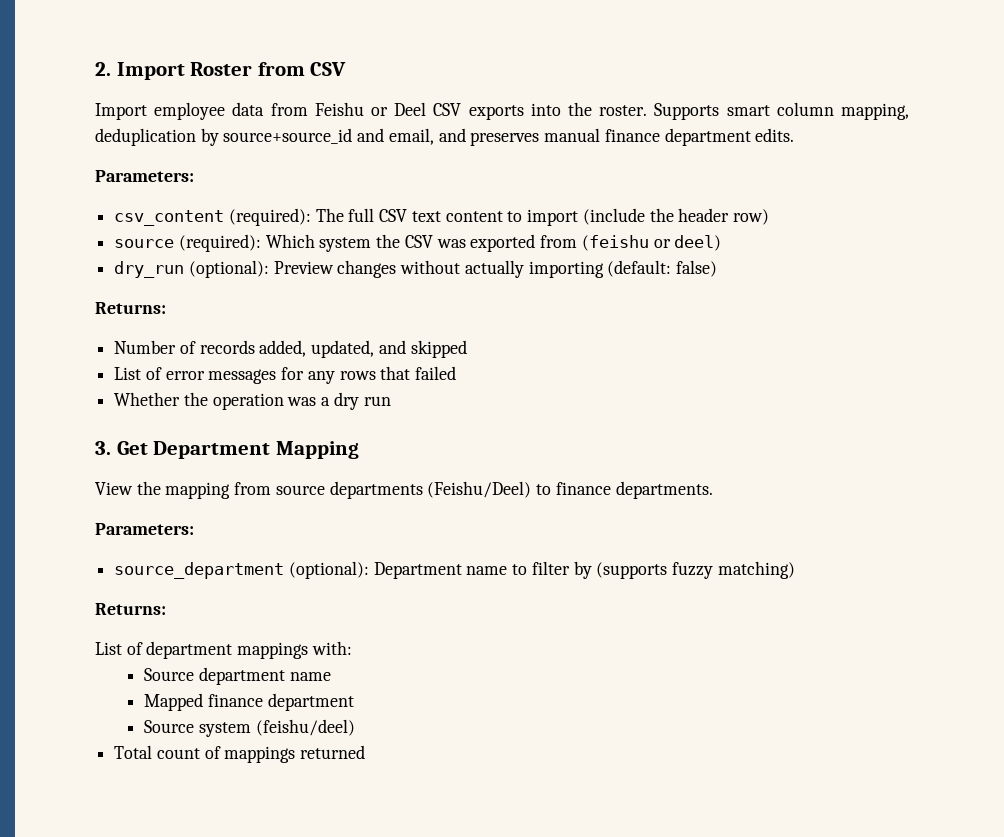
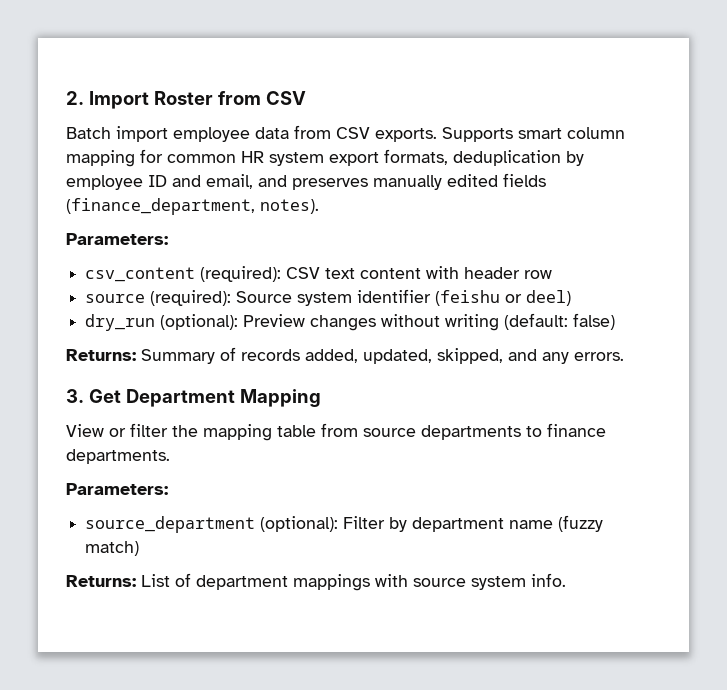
- Import employee data from Feishu or Deel CSV exports into the roster. Supports smart column mapping, deduplication by source+source_id and email, and preserves manual finance department edits.
+ Batch import employee data from CSV exports. Supports smart column mapping for common HR system export formats, deduplication by employee ID and email, and preserves manually edited fields (finance_department, notes).
- csv_content (required): The full CSV text content to import (include the header row)
- source (required): Which system the CSV was exported from (feishu or deel)
+ csv_content (required): CSV text content with header row
+ source (required): Source system identifier (feishu or deel)
- dry_run (optional): Preview changes without actually importing (default: false)
- Returns:
- Number of records added, updated, and skipped
- List of error messages for any rows that failed
- Whether the operation was a dry run
+ dry_run (optional): Preview changes without writing (default: false)
+ Returns: Summary of records added, updated, skipped, and any errors.
- View the mapping from source departments (Feishu/Deel) to finance departments.
+ View or filter the mapping table from source departments to finance departments.
- source_department (optional): Department name to filter by (supports fuzzy matching)
- Returns:
- List of department mappings with:
- Source department name
- Mapped finance department
- Source system (feishu/deel)
- Total count of mappings returned
+ source_department (optional): Filter by department name (fuzzy match)
+ Returns: List of department mappings with source system info.

